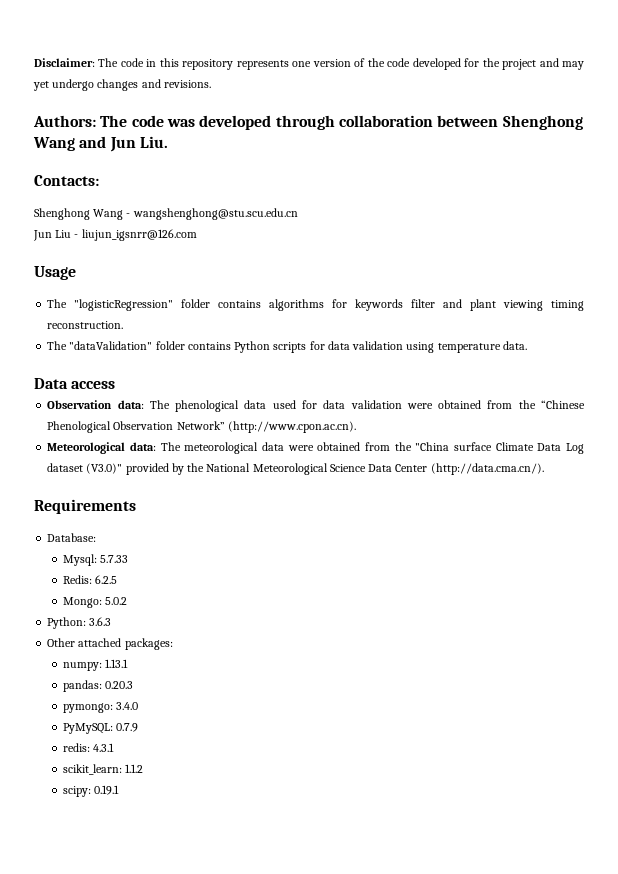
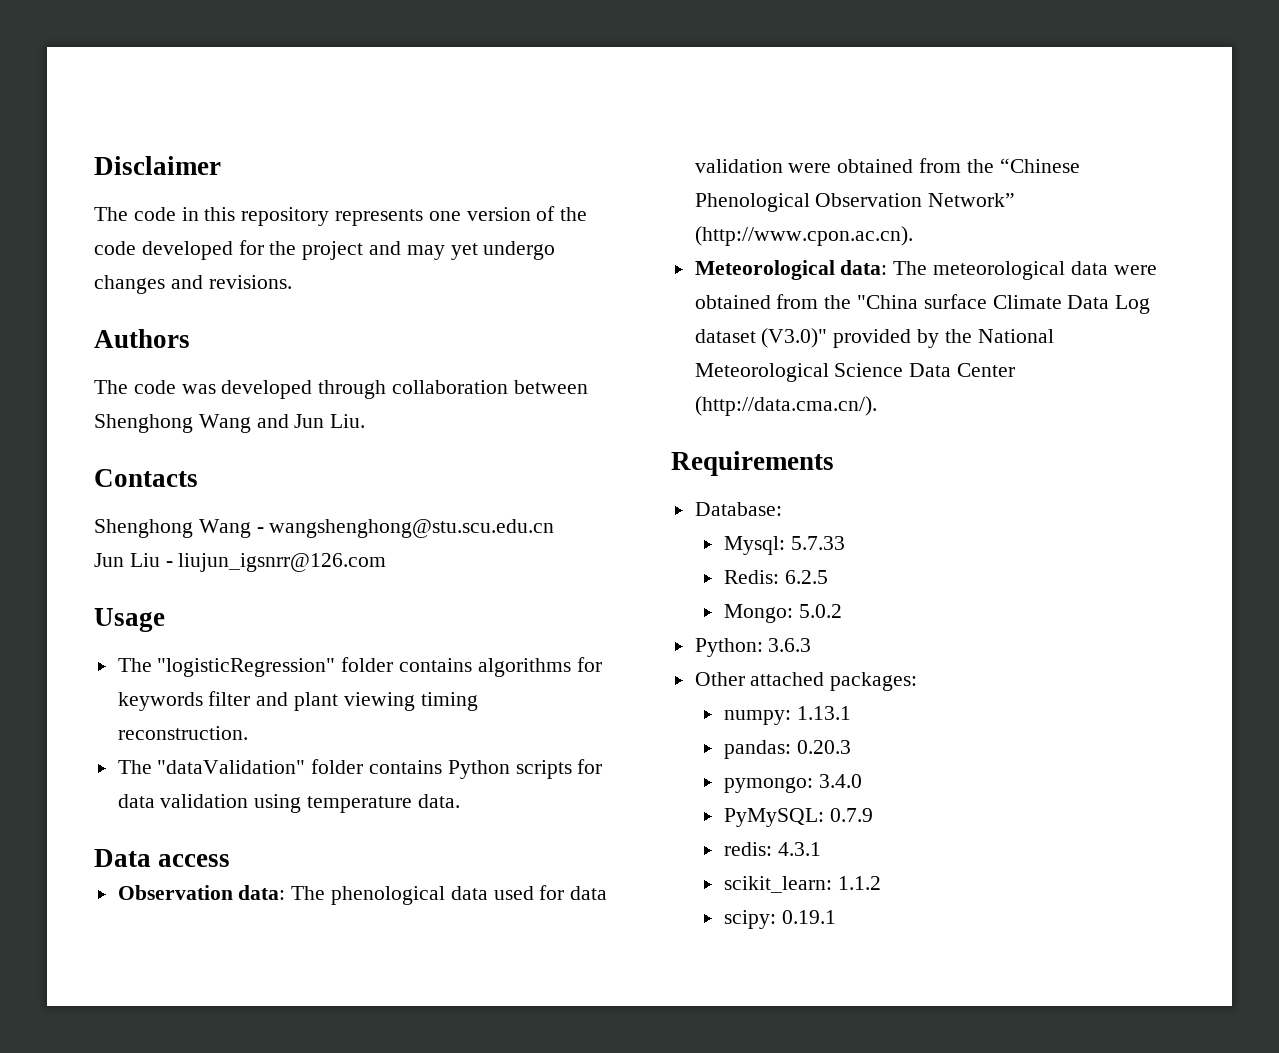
- Disclaimer: The code in this repository represents one version of the code developed for the project and may yet undergo changes and revisions.
+ Disclaimer
+ The code in this repository represents one version of the code developed for the project and may yet undergo changes and revisions.
- Authors: The code was developed through collaboration between Shenghong Wang and Jun Liu.
+ Authors
+ The code was developed through collaboration between Shenghong Wang and Jun Liu.
- Contacts:
+ Contacts

